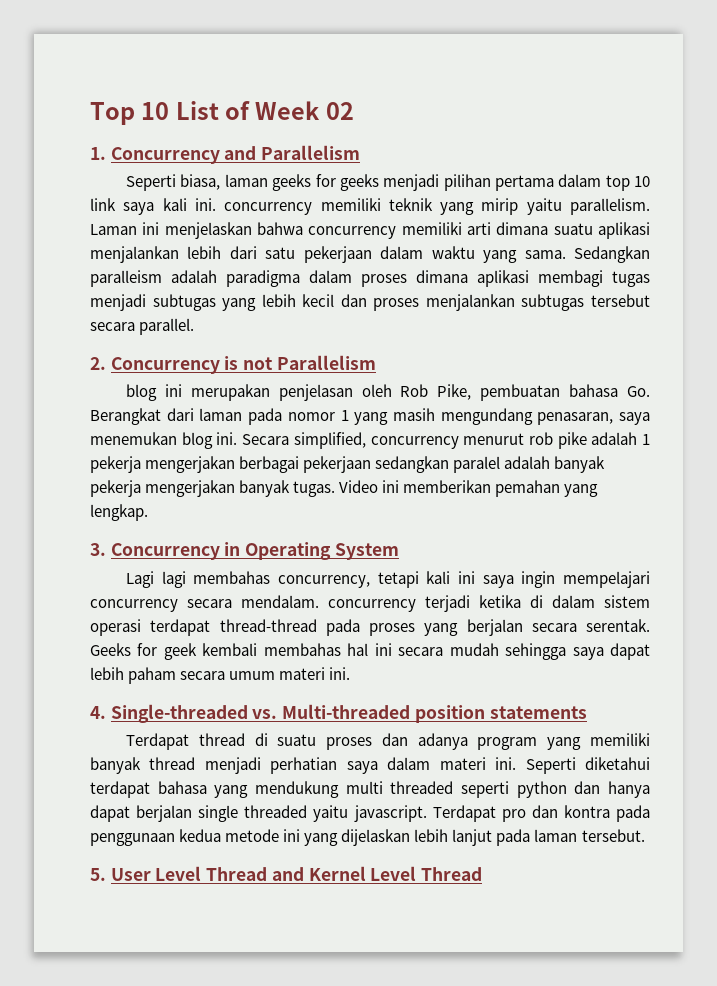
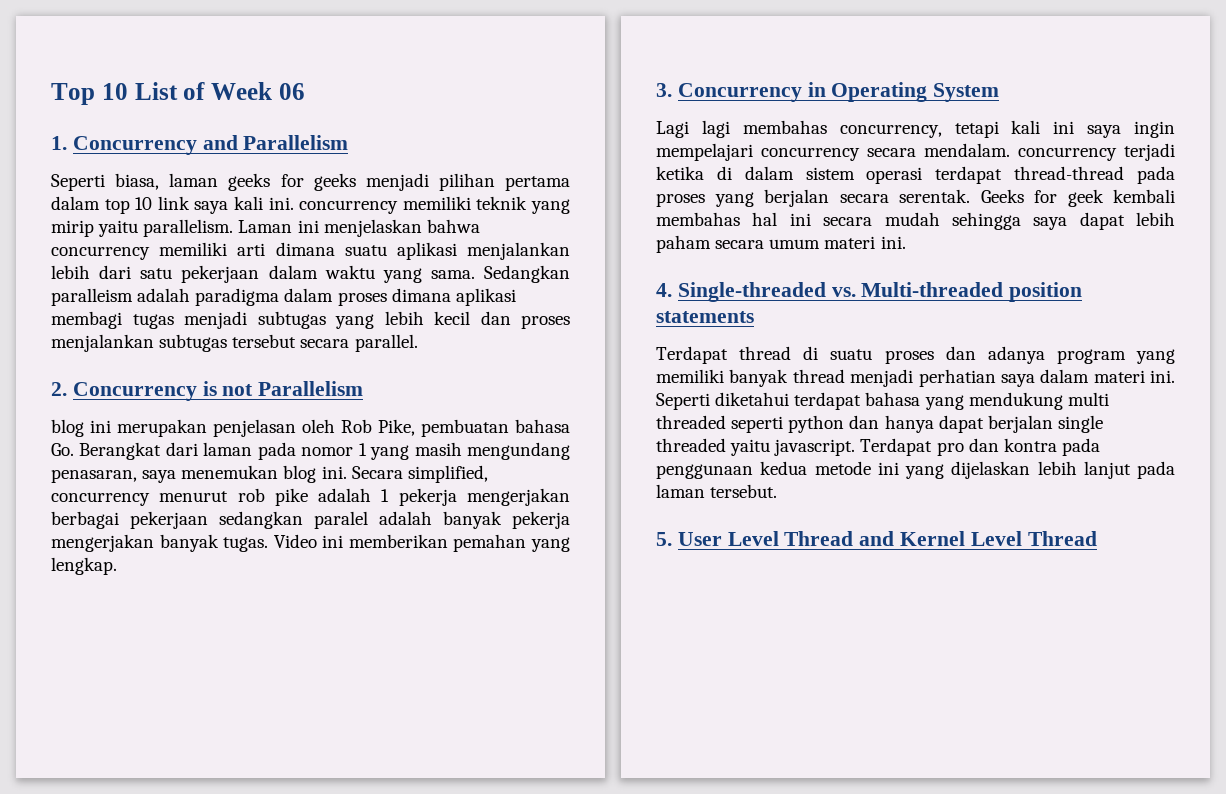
- Top 10 List of Week 02
+ Top 10 List of Week 06

